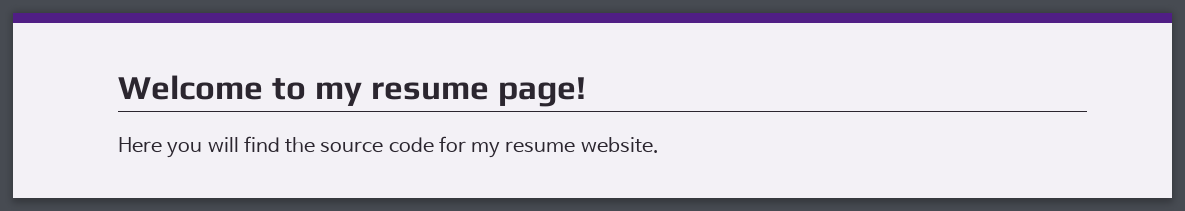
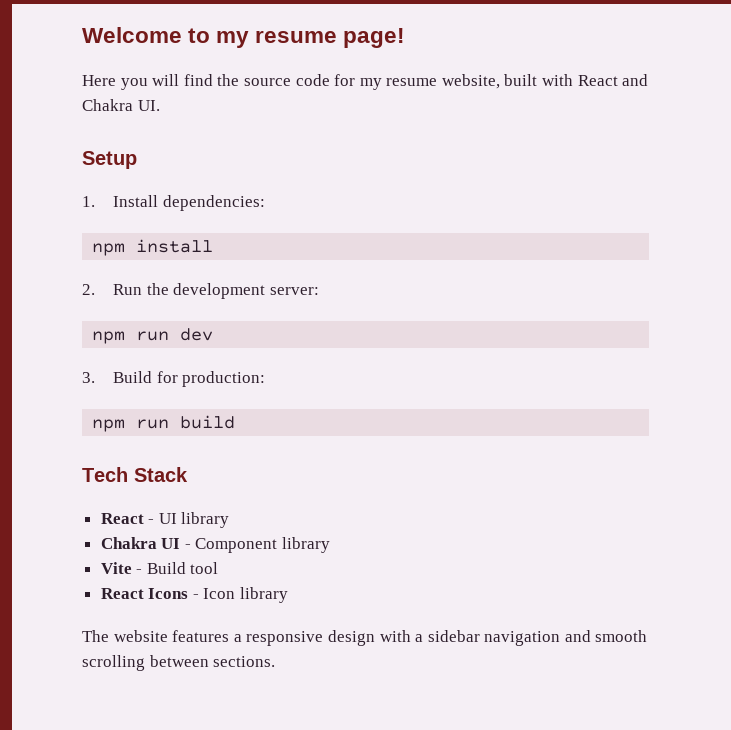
- Here you will find the source code for my resume website.
+ Here you will find the source code for my resume website, built with React and Chakra UI.
+ Setup
+ 1. Install dependencies:
+ npm install
+ 2. Run the development server:
+ npm run dev
+ 3. Build for production:
+ npm run build
+ Tech Stack
+ React - UI library
+ Chakra UI - Component library
+ Vite - Build tool
+ React Icons - Icon library
+ The website features a responsive design with a sidebar navigation and smooth scrolling between sections.

